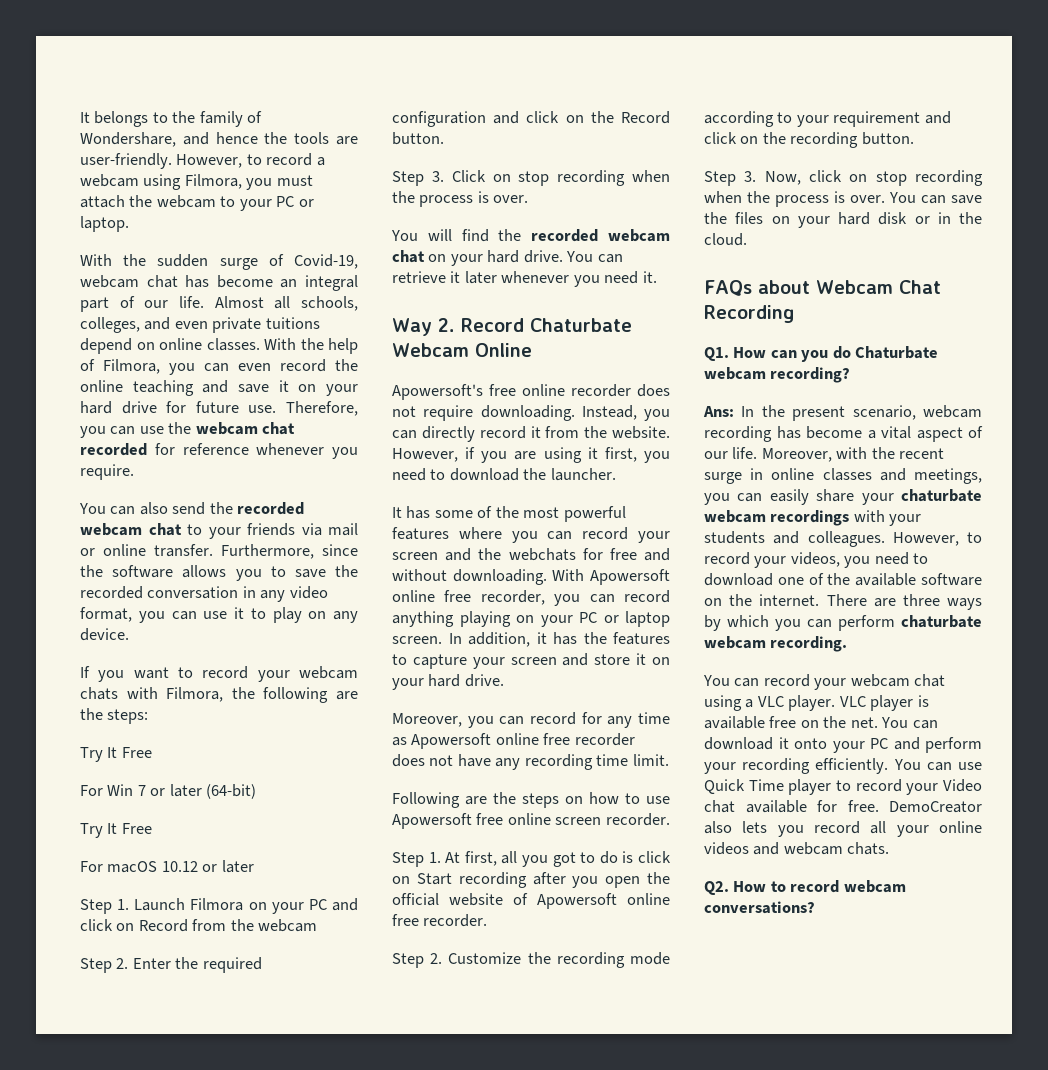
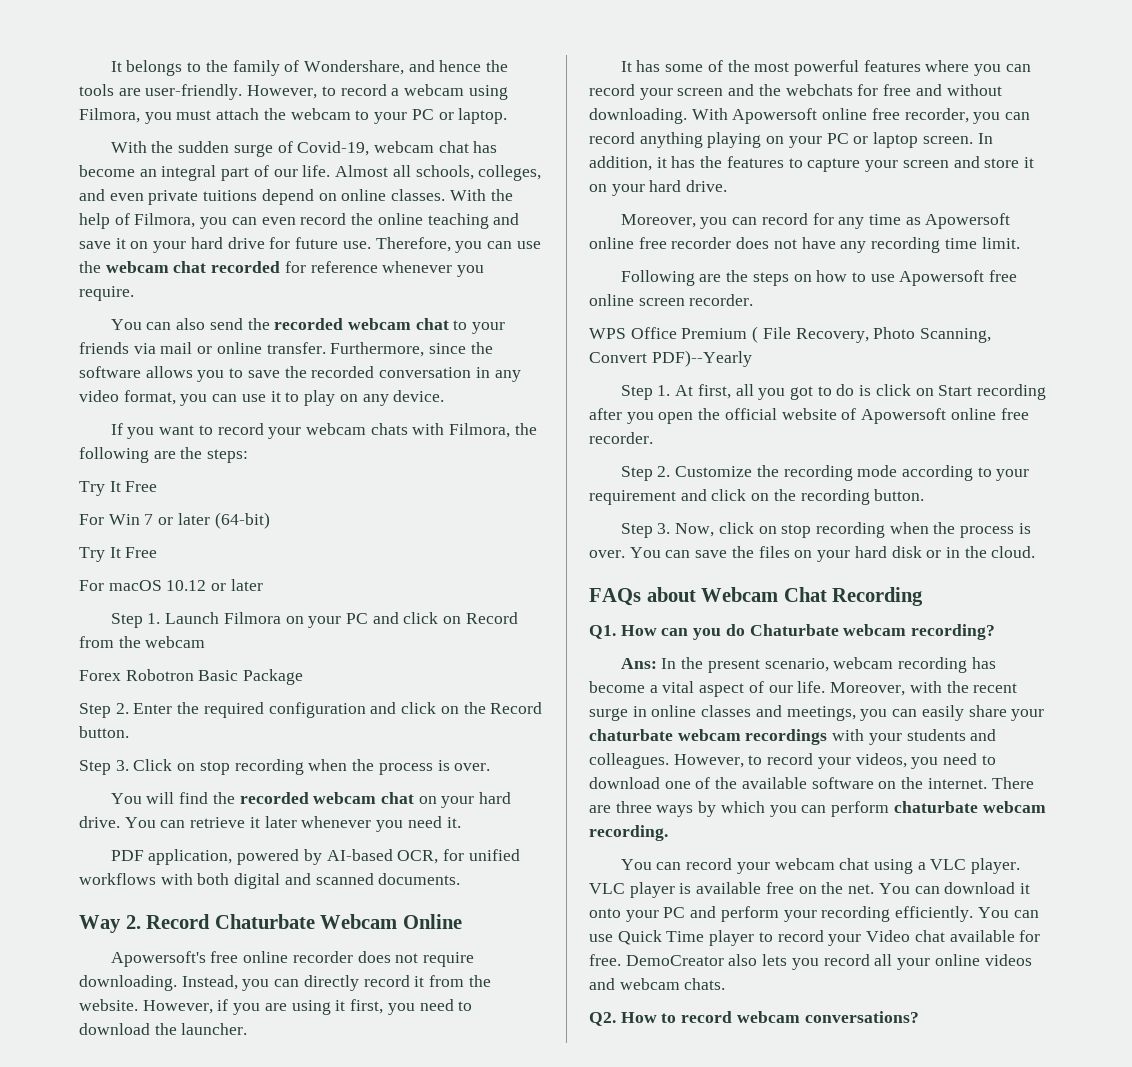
+ Forex Robotron Basic Package
+ PDF application, powered by AI-based OCR, for unified workflows with both digital and scanned documents.
+ WPS Office Premium ( File Recovery, Photo Scanning, Convert PDF)--Yearly

